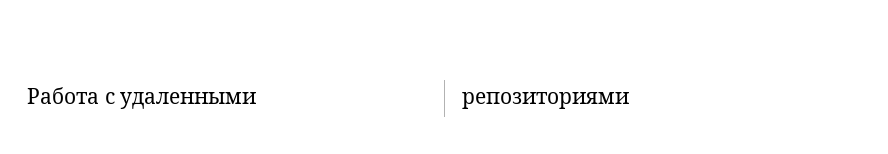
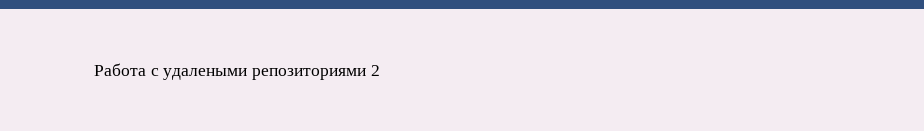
- Работа с удаленными репозиториями
+ Работа с удалеными репозиториями 2

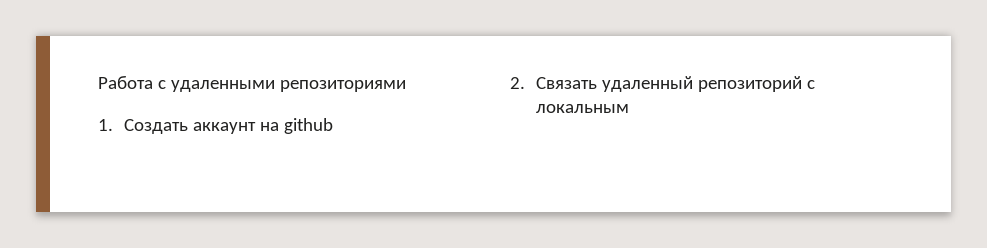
- Работа с удалеными репозиториями 2
+ Работа с удаленными репозиториями
+ 1. Создать аккаунт на github
+ 2. Связать удаленный репозиторий с локальным

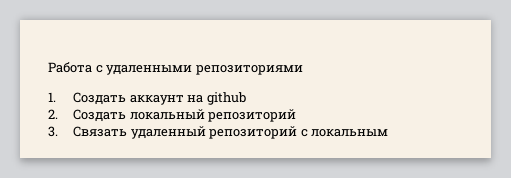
- 2. Связать удаленный репозиторий с локальным
+ 2. Создать локальный репозиторий
+ 3. Связать удаленный репозиторий с локальным

